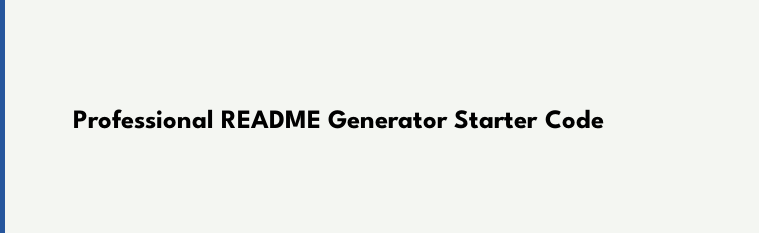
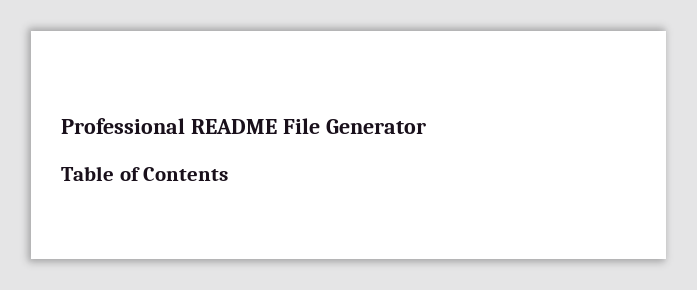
- Professional README Generator Starter Code
+ Professional README File Generator
+ Table of Contents

